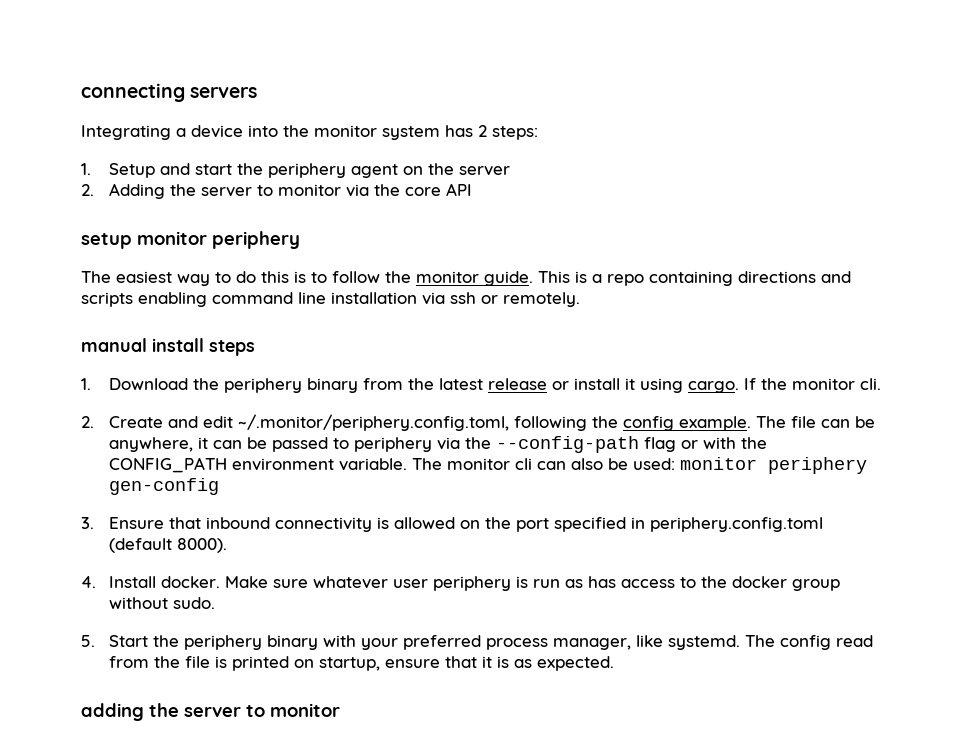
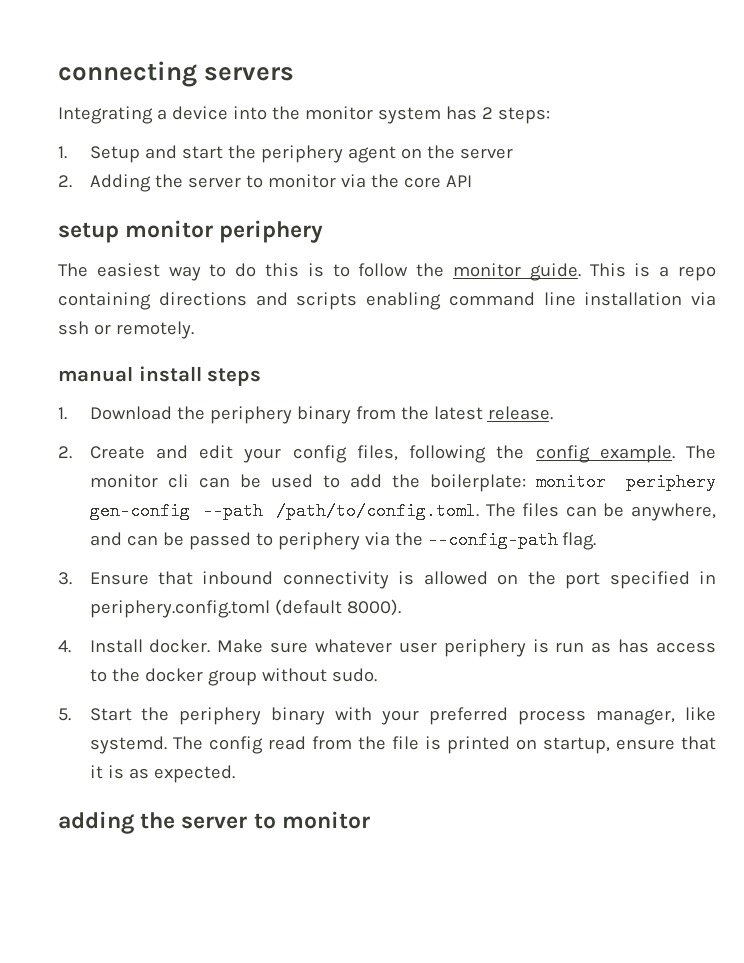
- 1. Download the periphery binary from the latest release or install it using cargo. If the monitor cli.
+ 1. Download the periphery binary from the latest release.
- 2. Create and edit ~/.monitor/periphery.config.toml, following the config example.
+ 2. Create and edit your config files, following the config example.
- The file can be anywhere, it can be passed to periphery via the --config-path flag or with the CONFIG_PATH environment variable. The monitor cli can also be used: monitor periphery gen-config
+ The monitor cli can be used to add the boilerplate: monitor periphery gen-config --path /path/to/config.toml. The files can be anywhere, and can be passed to periphery via the --config-path flag.

